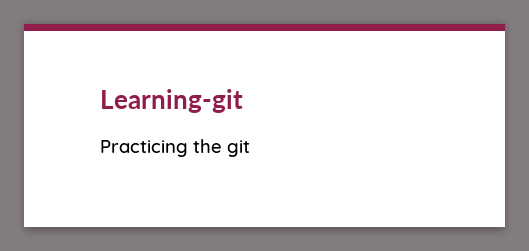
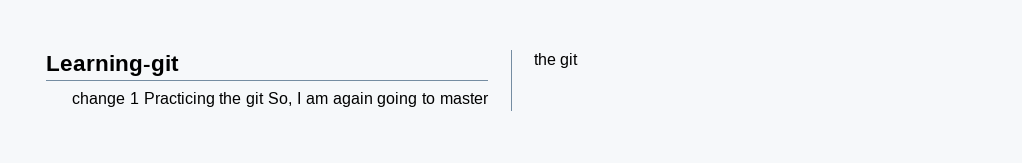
- Practicing the git
+ change 1 Practicing the git So, I am again going to master the git

